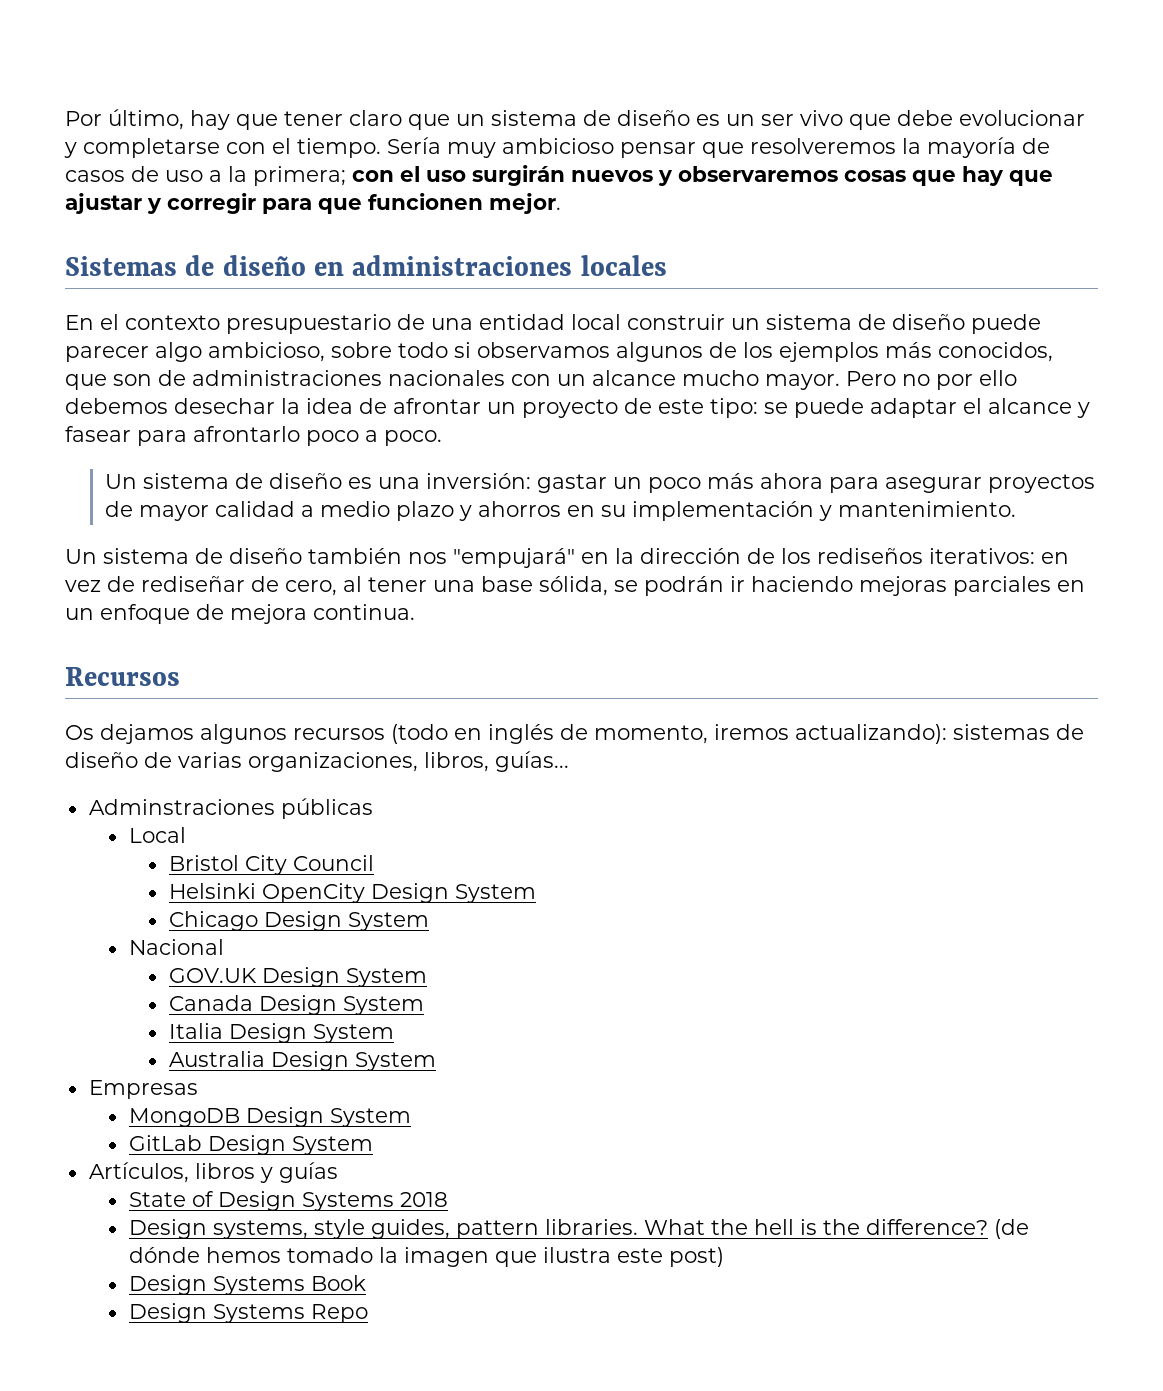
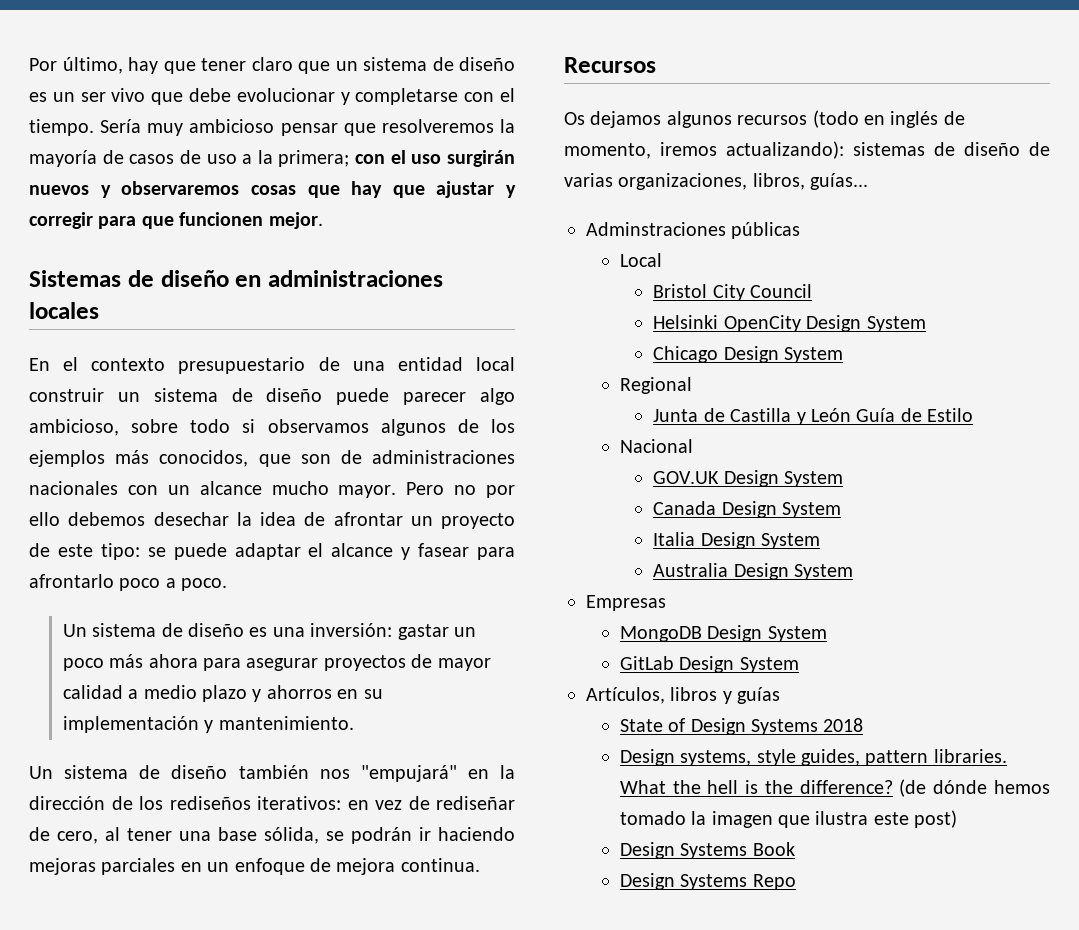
+ Regional
+ Junta de Castilla y León Guía de Estilo

